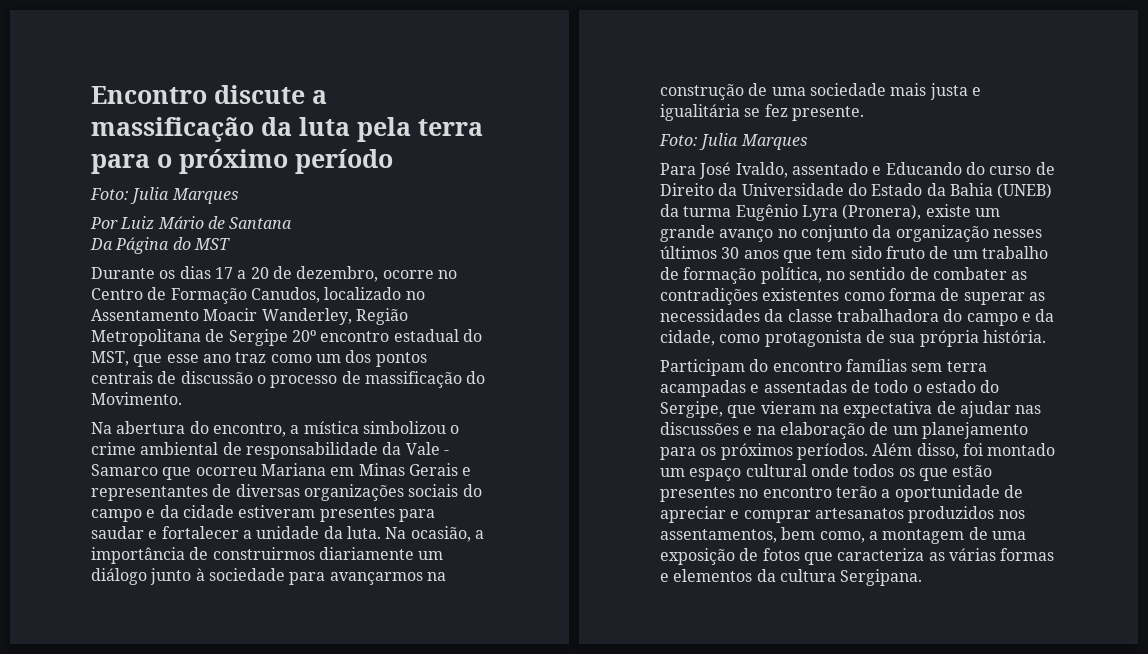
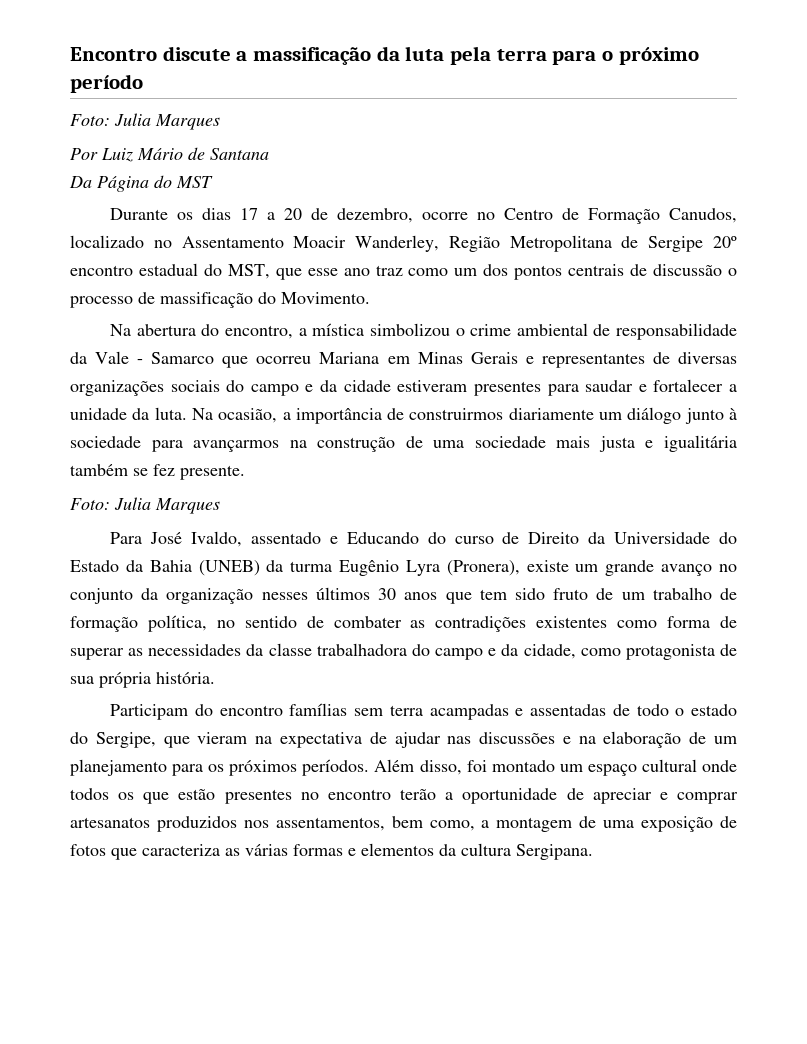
- Na ocasião, a importância de construirmos diariamente um diálogo junto à sociedade para avançarmos na construção de uma sociedade mais justa e igualitária se fez presente.
+ Na ocasião, a importância de construirmos diariamente um diálogo junto à sociedade para avançarmos na construção de uma sociedade mais justa e igualitária também se fez presente.

